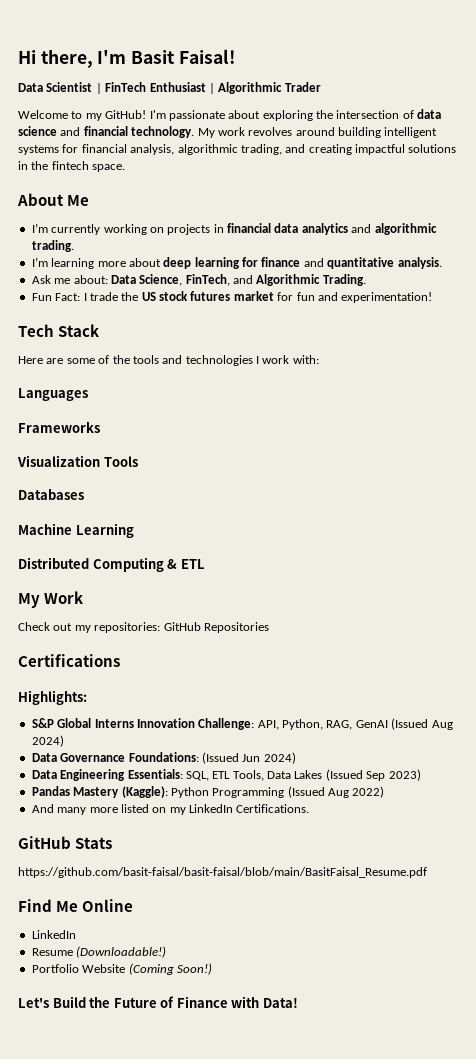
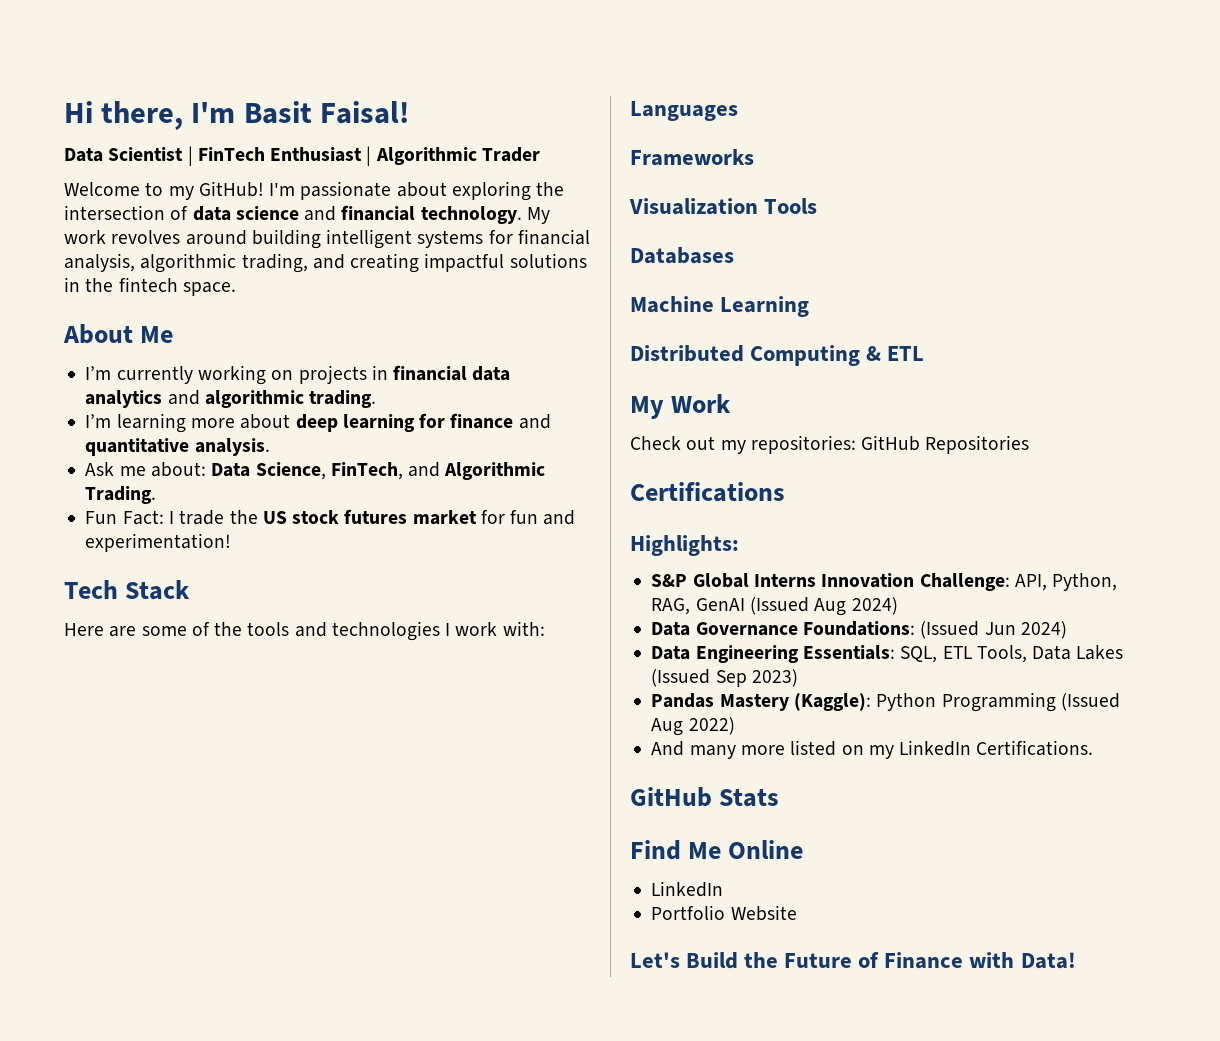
- https://github.com/basit-faisal/basit-faisal/blob/main/BasitFaisal_Resume.pdf
- Resume (Downloadable!)
- Portfolio Website (Coming Soon!)
+ Portfolio Website

